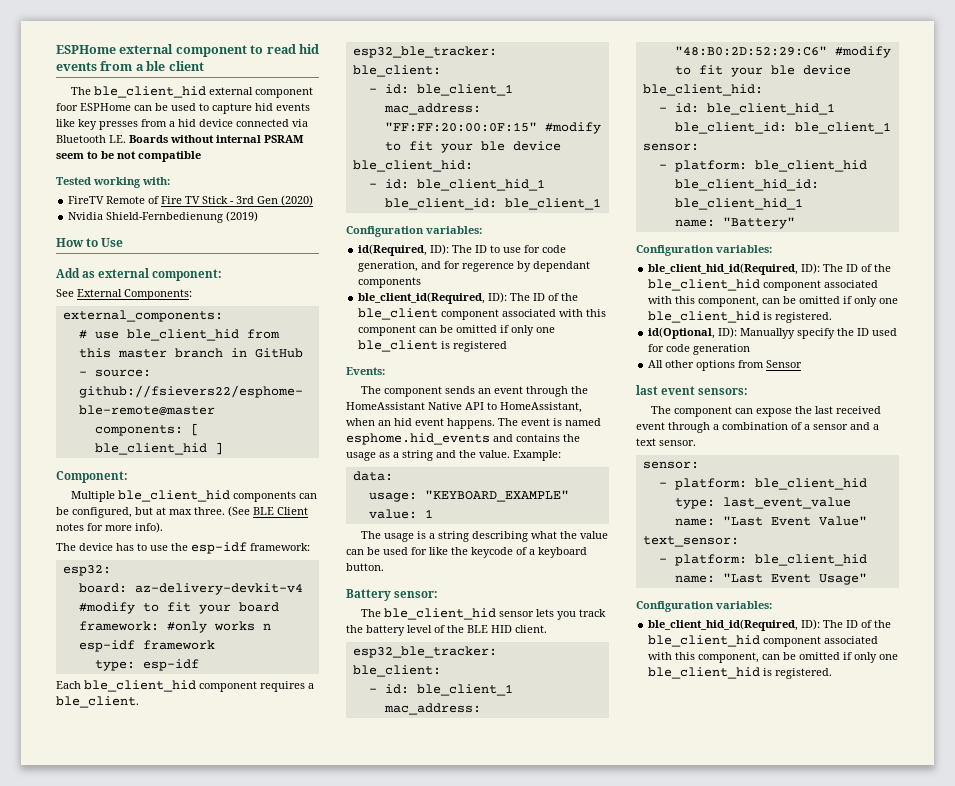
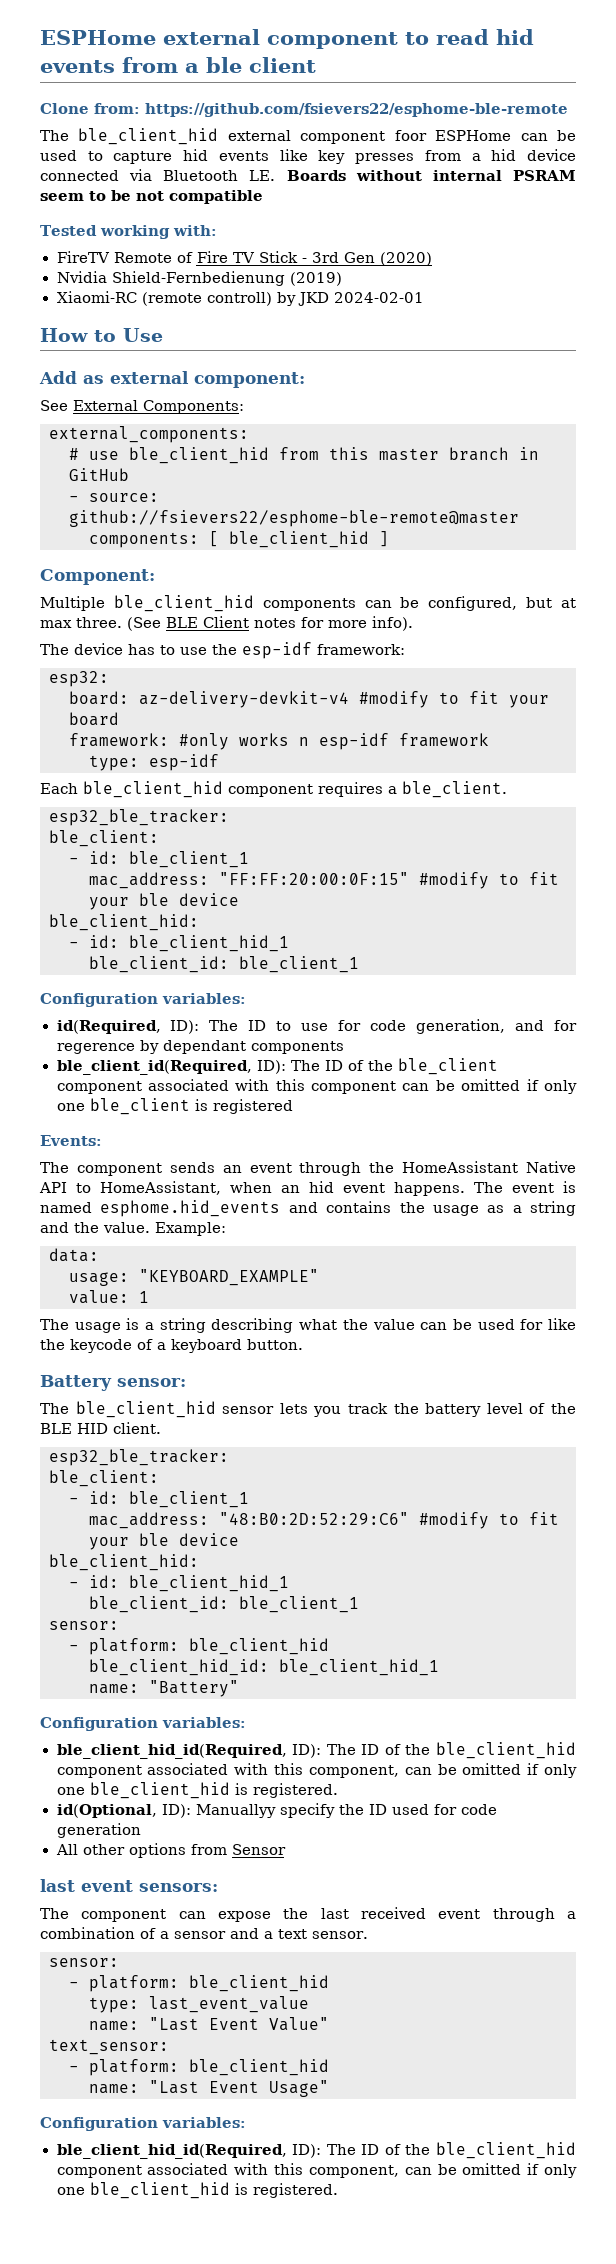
+ Clone from: https://github.com/fsievers22/esphome-ble-remote
+ Xiaomi-RC (remote controll) by JKD 2024-02-01

